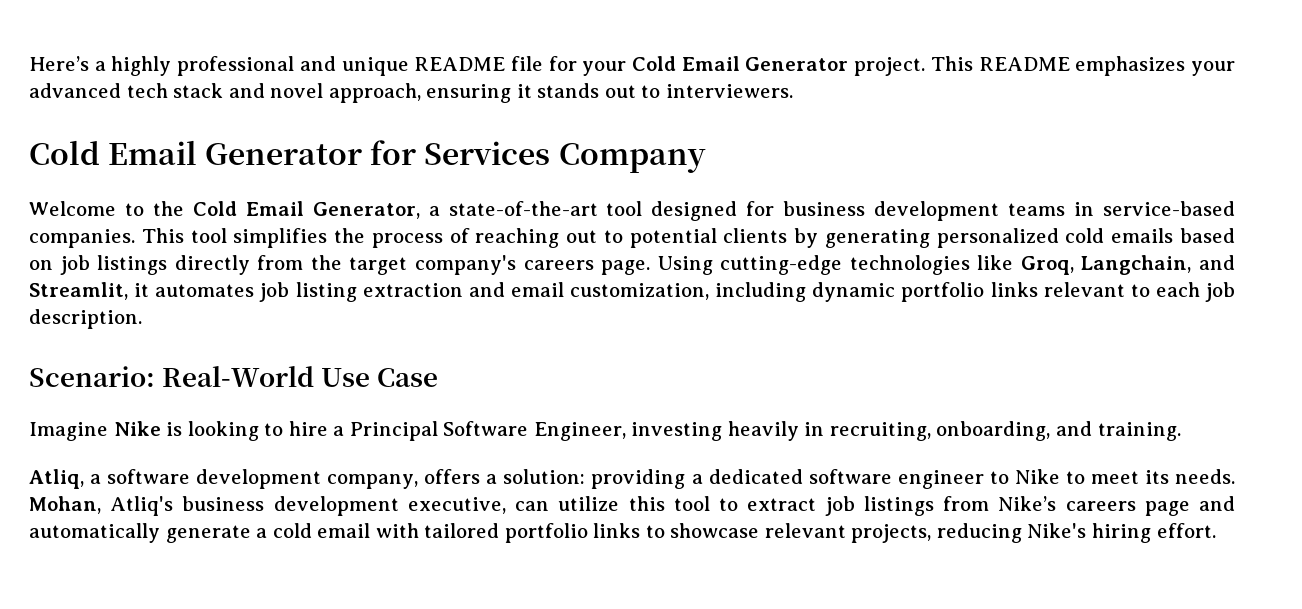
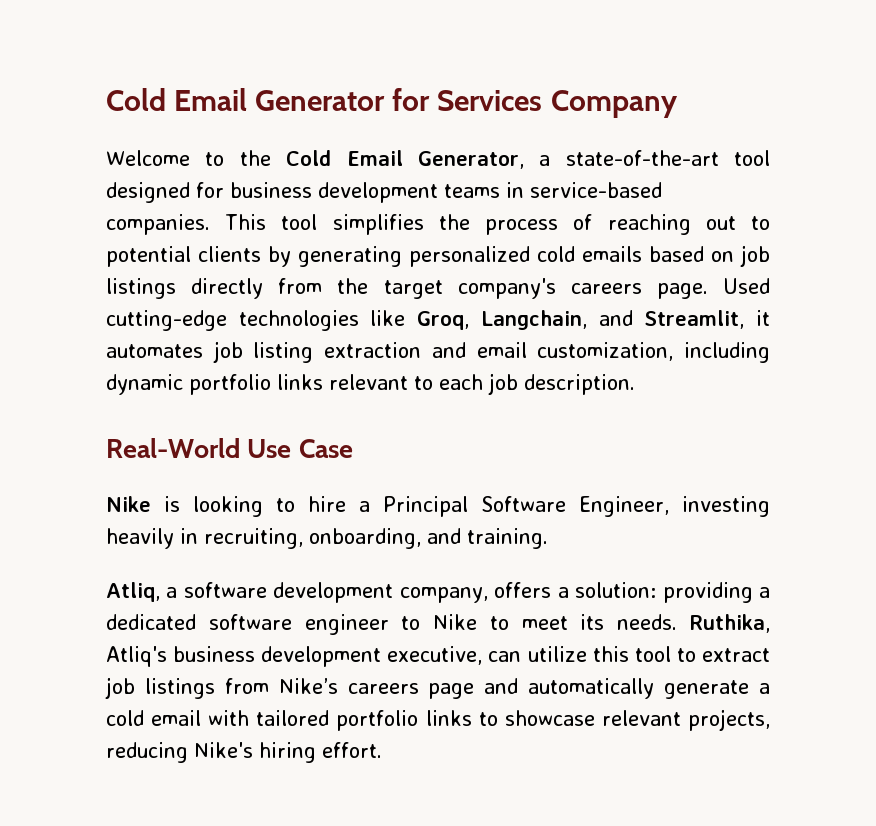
- Here’s a highly professional and unique README file for your Cold Email Generator project. This README emphasizes your advanced tech stack and novel approach, ensuring it stands out to interviewers.
- Using cutting-edge technologies like Groq, Langchain, and Streamlit, it automates job listing extraction and email customization, including dynamic portfolio links relevant to each job description.
+ Used cutting-edge technologies like Groq, Langchain, and Streamlit, it automates job listing extraction and email customization, including dynamic portfolio links relevant to each job description.
- Scenario: Real-World Use Case
+ Real-World Use Case
- Imagine Nike is looking to hire a Principal Software Engineer, investing heavily in recruiting, onboarding, and training.
+ Nike is looking to hire a Principal Software Engineer, investing heavily in recruiting, onboarding, and training.
- Mohan, Atliq's business development executive, can utilize this tool to extract job listings from Nike’s careers page and automatically generate a cold email with tailored portfolio links to showcase relevant projects, reducing Nike's hiring effort.
+ Ruthika, Atliq's business development executive, can utilize this tool to extract job listings from Nike’s careers page and automatically generate a cold email with tailored portfolio links to showcase relevant projects, reducing Nike's hiring effort.

